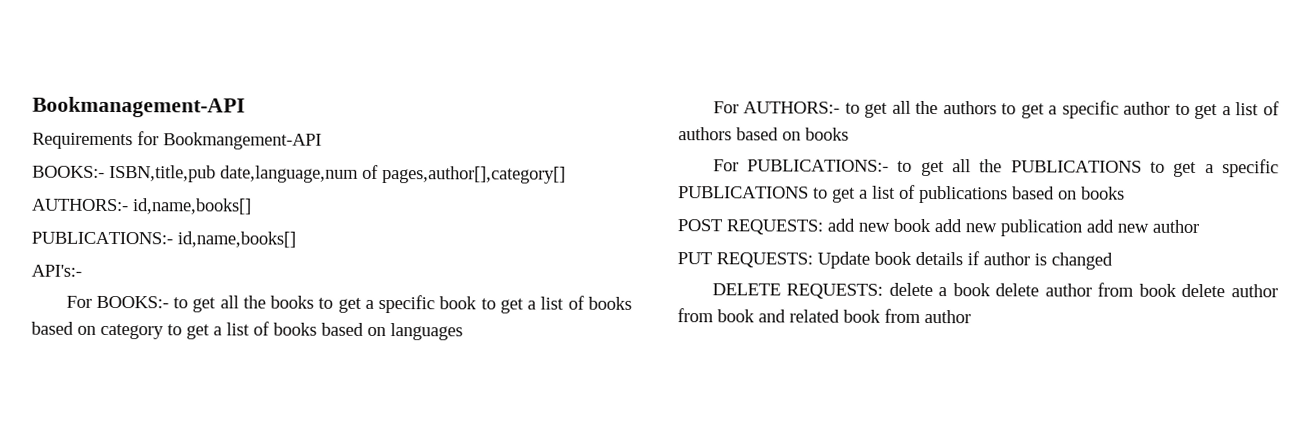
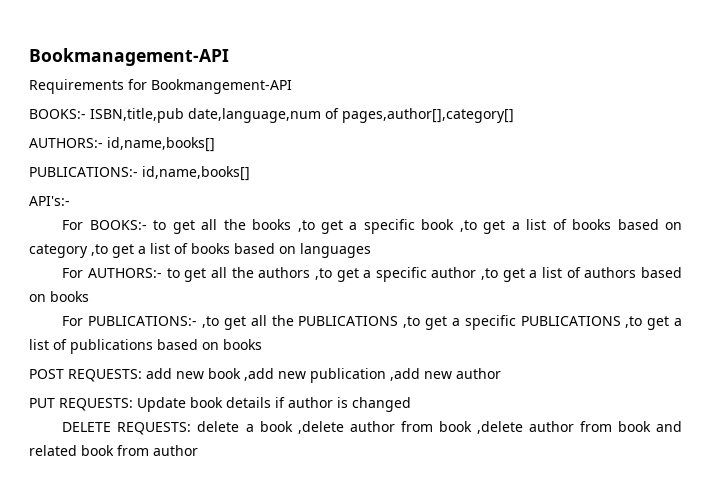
- For BOOKS:- to get all the books to get a specific book to get a list of books based on category to get a list of books based on languages
+ For BOOKS:- to get all the books ,to get a specific book ,to get a list of books based on category ,to get a list of books based on languages
- For AUTHORS:- to get all the authors to get a specific author to get a list of authors based on books
+ For AUTHORS:- to get all the authors ,to get a specific author ,to get a list of authors based on books
- For PUBLICATIONS:- to get all the PUBLICATIONS to get a specific PUBLICATIONS to get a list of publications based on books
+ For PUBLICATIONS:- ,to get all the PUBLICATIONS ,to get a specific PUBLICATIONS ,to get a list of publications based on books
- POST REQUESTS: add new book add new publication add new author
+ POST REQUESTS: add new book ,add new publication ,add new author
- DELETE REQUESTS: delete a book delete author from book delete author from book and related book from author
+ DELETE REQUESTS: delete a book ,delete author from book ,delete author from book and related book from author

